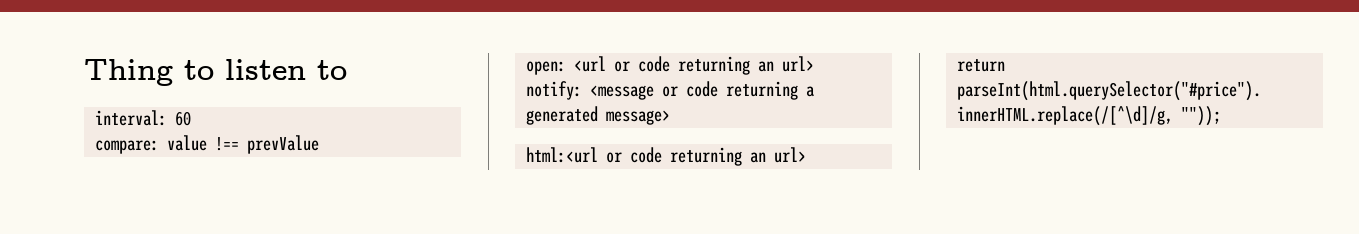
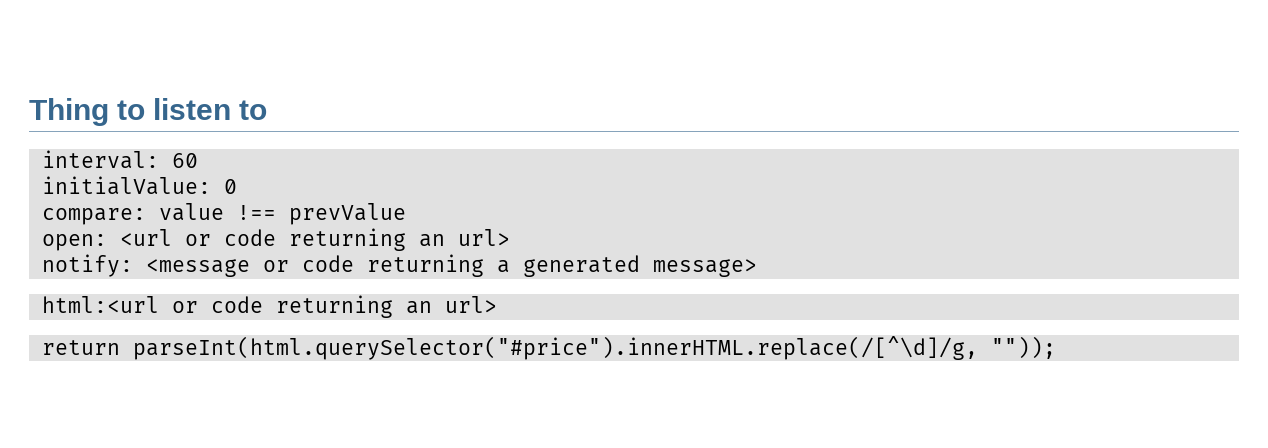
+ initialValue: 0

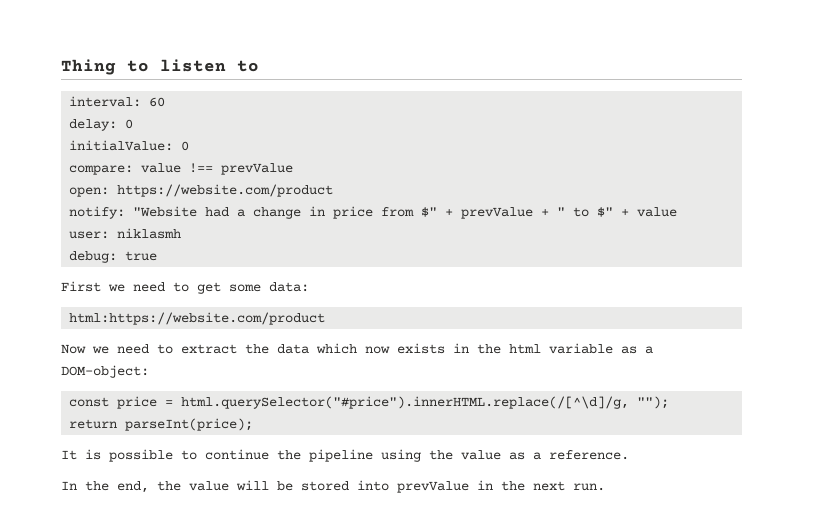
+ delay: 0
- open: <url or code returning an url>
- notify: <message or code returning a generated message>
- html:<url or code returning an url>
- return parseInt(html.querySelector("#price").innerHTML.replace(/[^\d]/g, ""));
+ open: https://website.com/product
+ notify: "Website had a change in price from $" + prevValue + " to $" + value
+ user: niklasmh
+ debug: true
+ First we need to get some data:
+ html:https://website.com/product
+ Now we need to extract the data which now exists in the html variable as a DOM-object:
+ const price = html.querySelector("#price").innerHTML.replace(/[^\d]/g, "");
+ return parseInt(price);
+ It is possible to continue the pipeline using the value as a reference.
+ In the end, the value will be stored into prevValue in the next run.

